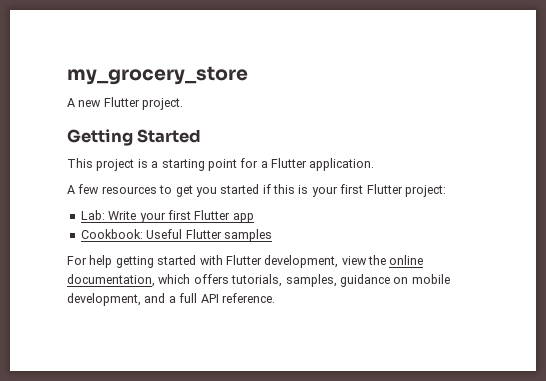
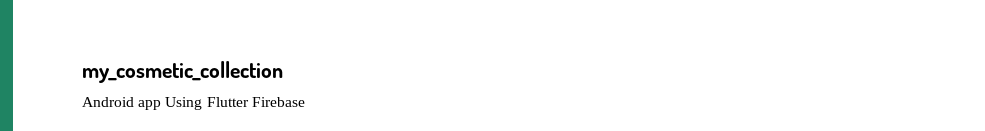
- my_grocery_store
- A new Flutter project.
- Getting Started
- This project is a starting point for a Flutter application.
- A few resources to get you started if this is your first Flutter project:
- Lab: Write your first Flutter app
- Cookbook: Useful Flutter samples
- For help getting started with Flutter development, view the online documentation, which offers tutorials, samples, guidance on mobile development, and a full API reference.
+ my_cosmetic_collection
+ Android app Using Flutter Firebase

